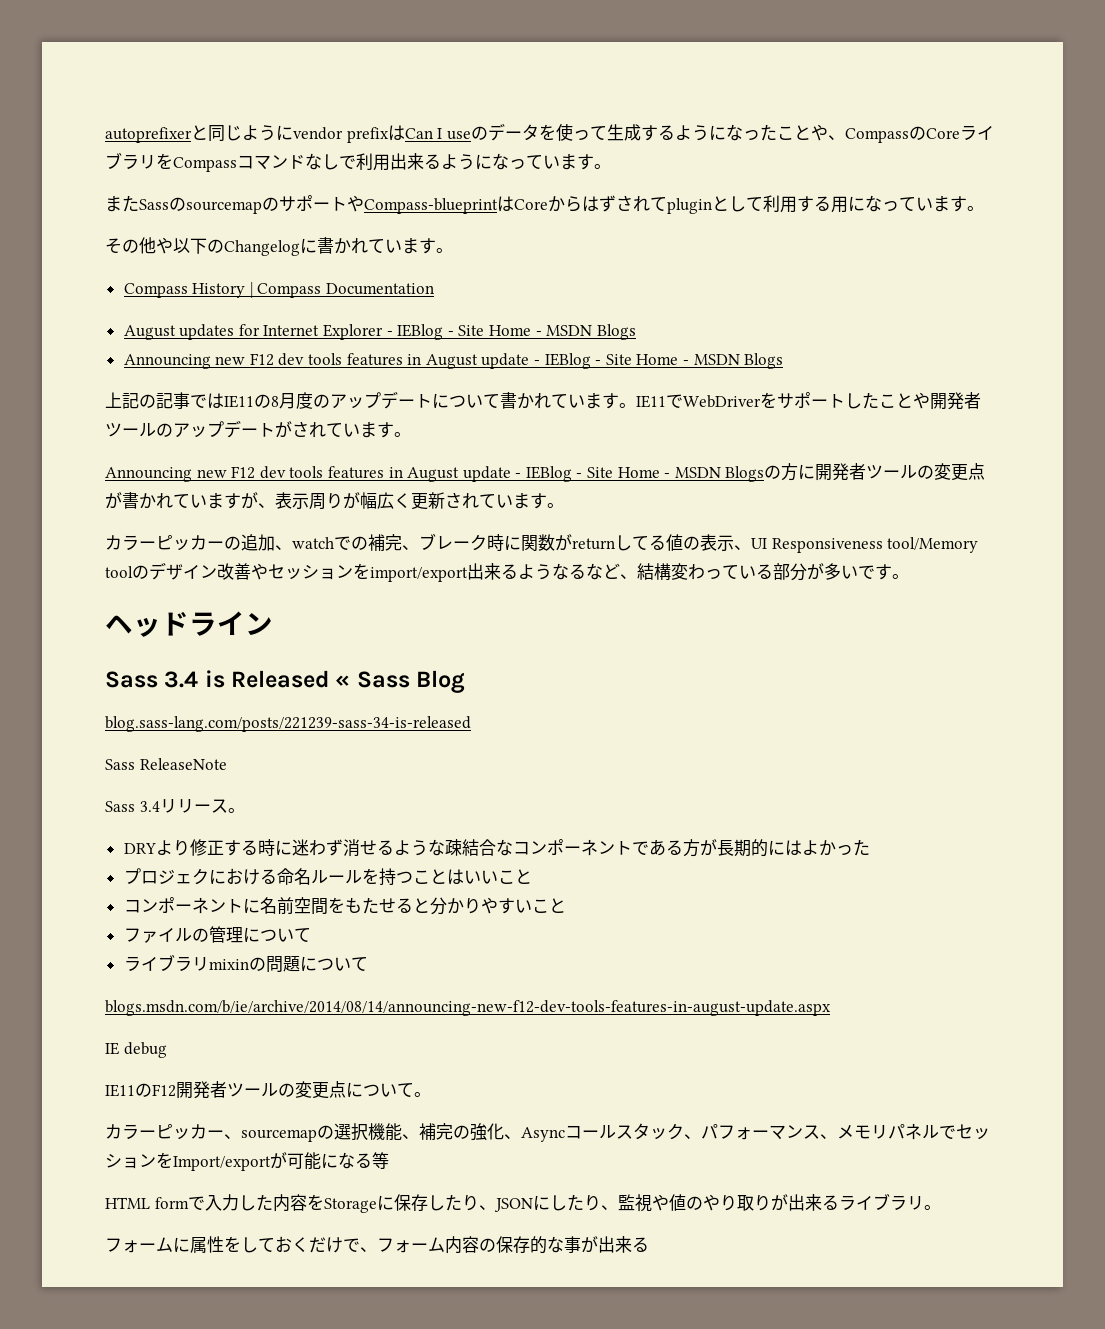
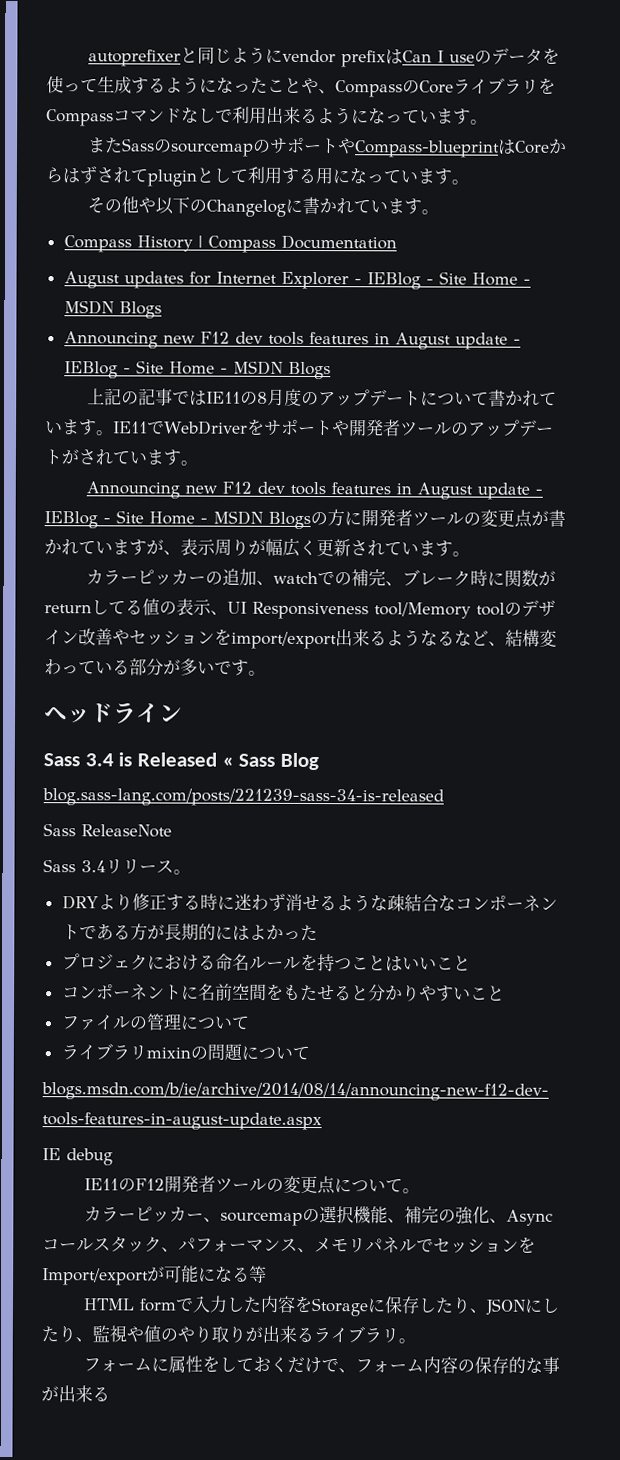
- IE11でWebDriverをサポートしたことや開発者ツールのアップデートがされています。
+ IE11でWebDriverをサポートや開発者ツールのアップデートがされています。

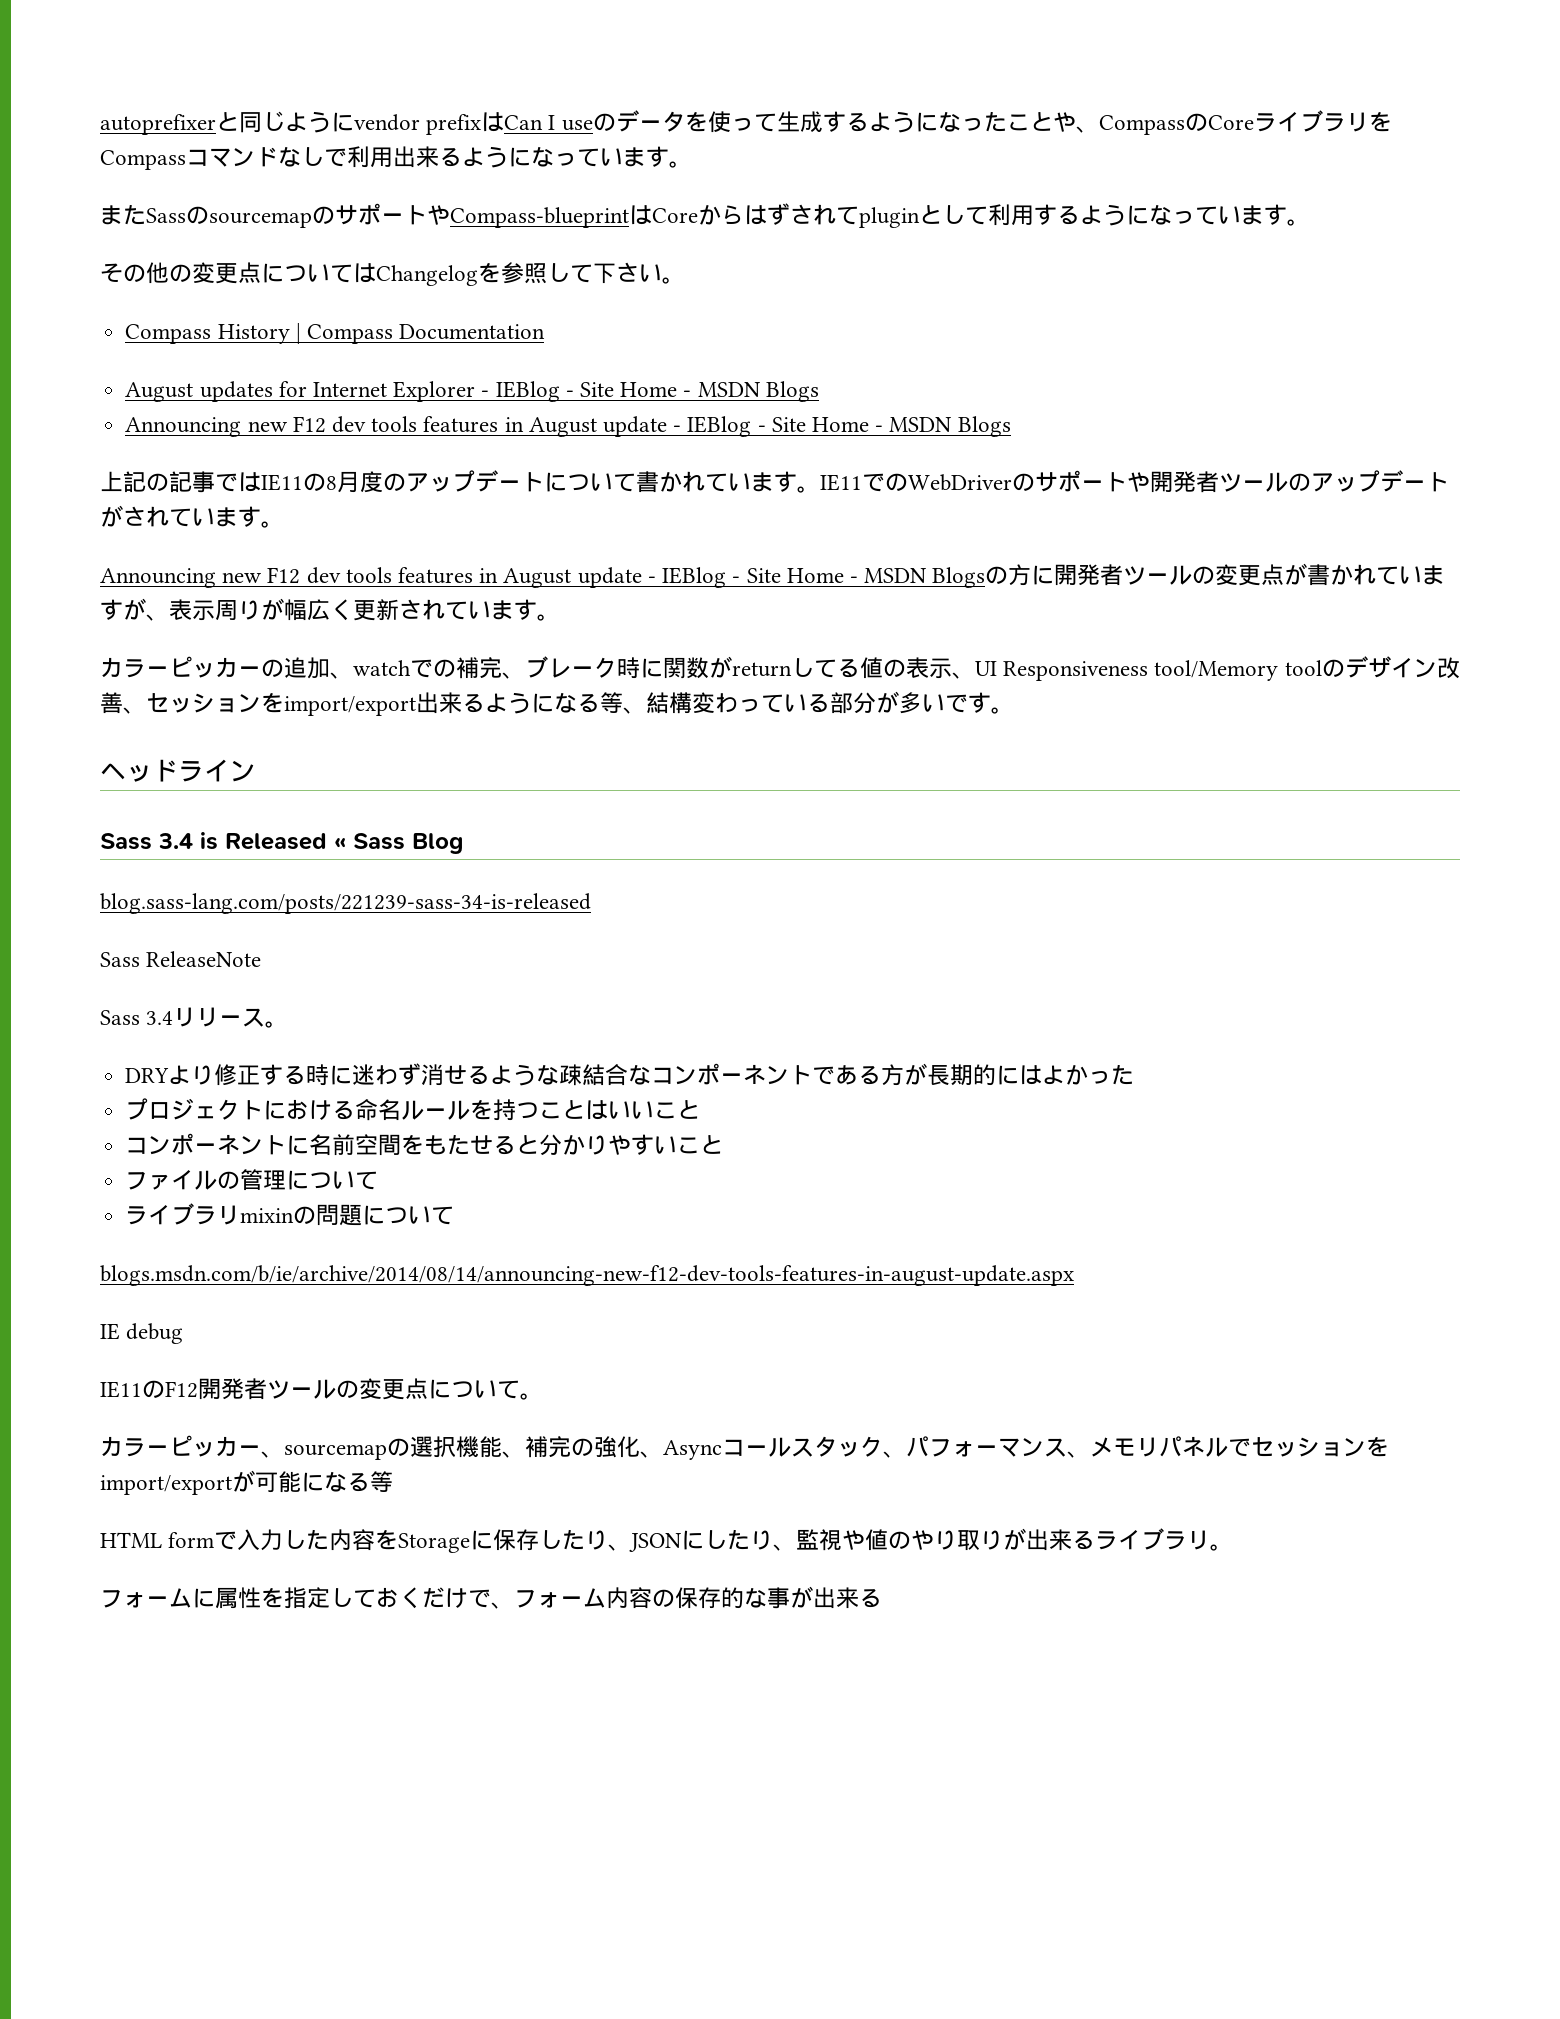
- またSassのsourcemapのサポートやCompass-blueprintはCoreからはずされてpluginとして利用する用になっています。
+ またSassのsourcemapのサポートやCompass-blueprintはCoreからはずされてpluginとして利用するようになっています。
- その他や以下のChangelogに書かれています。
+ その他の変更点についてはChangelogを参照して下さい。
- IE11でWebDriverをサポートや開発者ツールのアップデートがされています。
+ IE11でのWebDriverのサポートや開発者ツールのアップデートがされています。
- カラーピッカーの追加、watchでの補完、ブレーク時に関数がreturnしてる値の表示、UI Responsiveness tool/Memory toolのデザイン改善やセッションをimport/export出来るようなるなど、結構変わっている部分が多いです。
+ カラーピッカーの追加、watchでの補完、ブレーク時に関数がreturnしてる値の表示、UI Responsiveness tool/Memory toolのデザイン改善、セッションをimport/export出来るようになる等、結構変わっている部分が多いです。
- プロジェクにおける命名ルールを持つことはいいこと
+ プロジェクトにおける命名ルールを持つことはいいこと
- カラーピッカー、sourcemapの選択機能、補完の強化、Asyncコールスタック、パフォーマンス、メモリパネルでセッションをImport/exportが可能になる等
+ カラーピッカー、sourcemapの選択機能、補完の強化、Asyncコールスタック、パフォーマンス、メモリパネルでセッションをimport/exportが可能になる等
- フォームに属性をしておくだけで、フォーム内容の保存的な事が出来る
+ フォームに属性を指定しておくだけで、フォーム内容の保存的な事が出来る

